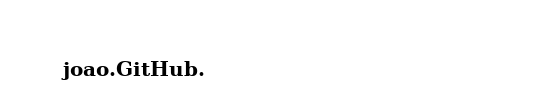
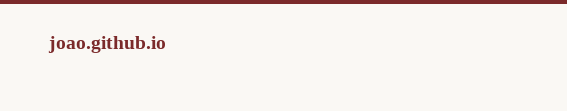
- joao.GitHub.
+ joao.github.io

